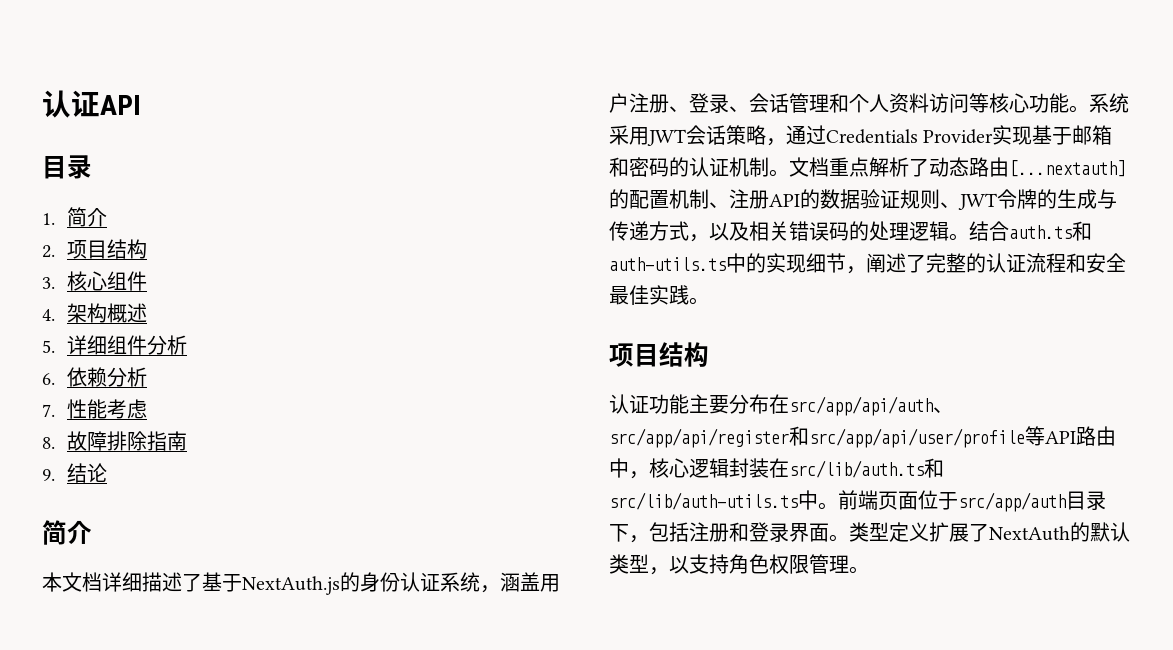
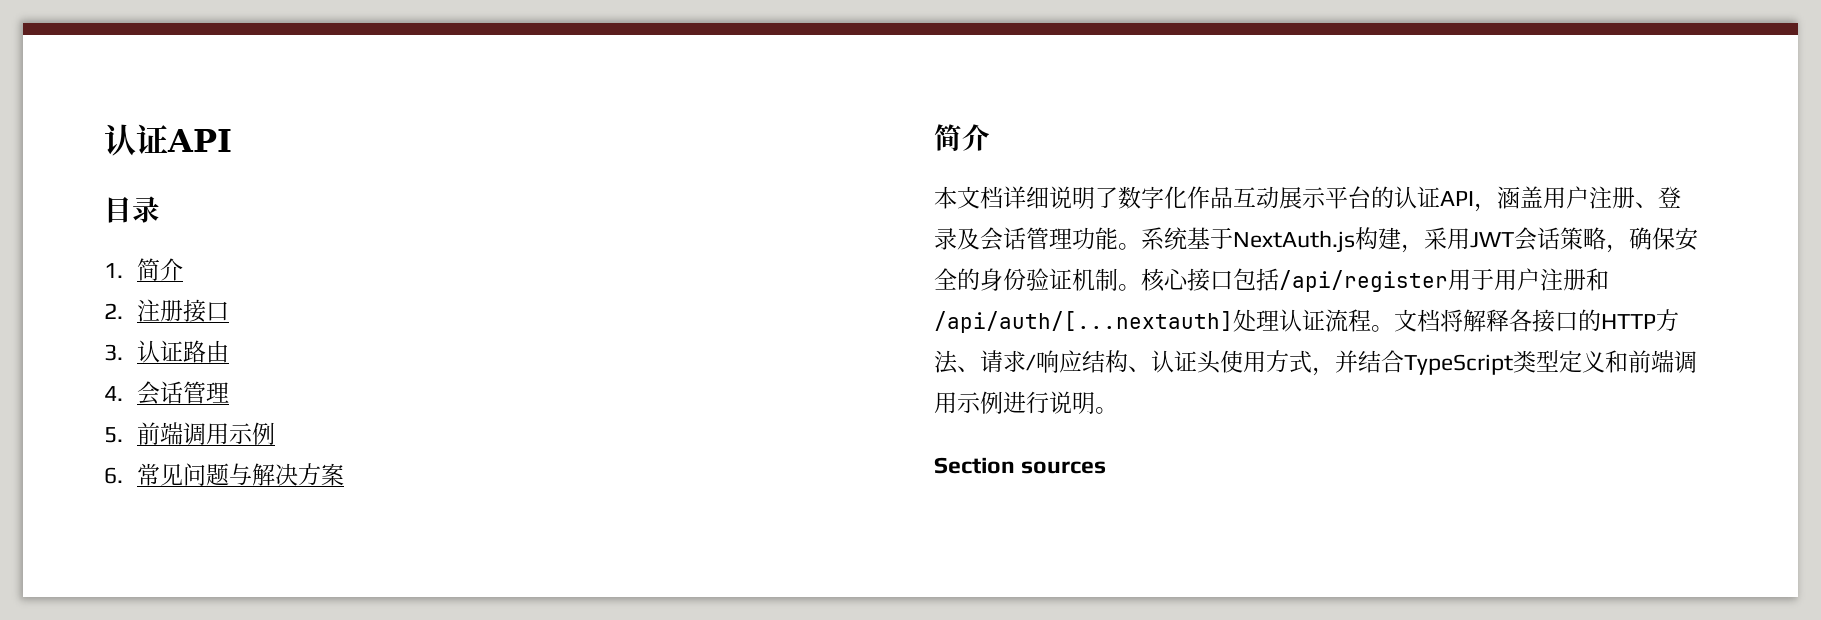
- 2.项目结构
+ 2.注册接口
- 3.核心组件
+ 3.认证路由
- 4.架构概述
+ 4.会话管理
- 5.详细组件分析
- 6.依赖分析
- 7.性能考虑
- 8.故障排除指南
- 9.结论
+ 5.前端调用示例
+ 6.常见问题与解决方案
  简介
- 本文档详细描述了基于NextAuth.js的身份认证系统，涵盖用户注册、登录、会话管理和个人资料访问等核心功能。系统采用JWT会话策略，通过Credentials Provider实现基于邮箱和密码的认证机制。文档重点解析了动态路由[...nextauth]的配置机制、注册API的数据验证规则、JWT令牌的生成与传递方式，以及相关错误码的处理逻辑。结合auth.ts和auth-utils.ts中的实现细节，阐述了完整的认证流程和安全最佳实践。
- 项目结构
- 认证功能主要分布在src/app/api/auth、src/app/api/register和src/app/api/user/profile等API路由中，核心逻辑封装在src/lib/auth.ts和src/lib/auth-utils.ts中。前端页面位于src/app/auth目录下，包括注册和登录界面。类型定义扩展了NextAuth的默认类型，以支持角色权限管理。
+ 本文档详细说明了数字化作品互动展示平台的认证API，涵盖用户注册、登录及会话管理功能。系统基于NextAuth.js构建，采用JWT会话策略，确保安全的身份验证机制。核心接口包括/api/register用于用户注册和/api/auth/[...nextauth]处理认证流程。文档将解释各接口的HTTP方法、请求/响应结构、认证头使用方式，并结合TypeScript类型定义和前端调用示例进行说明。
+ Section sources

